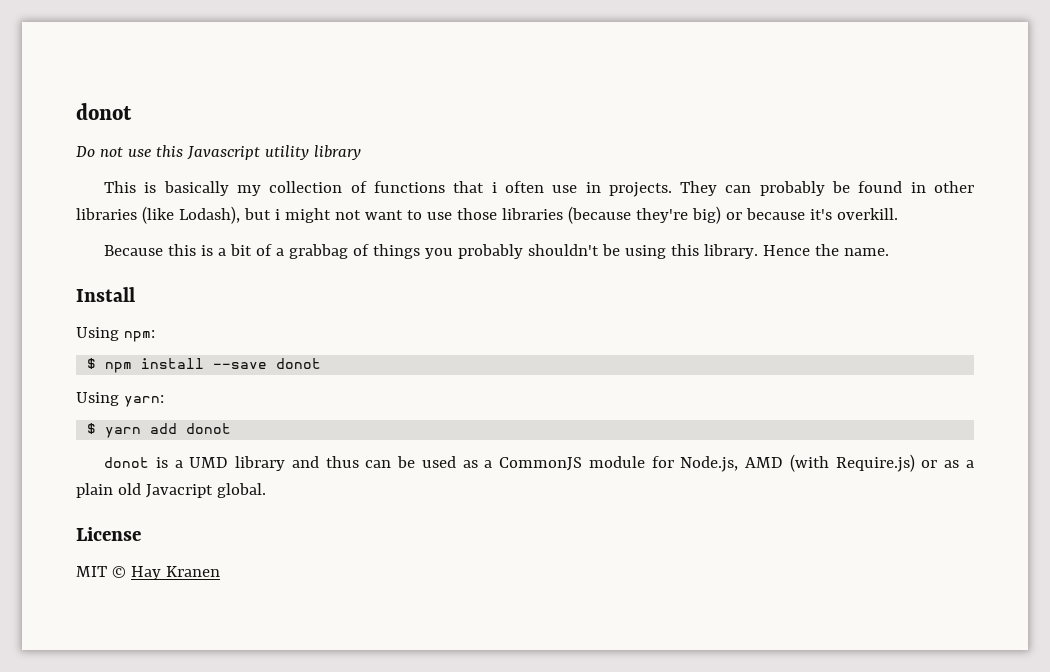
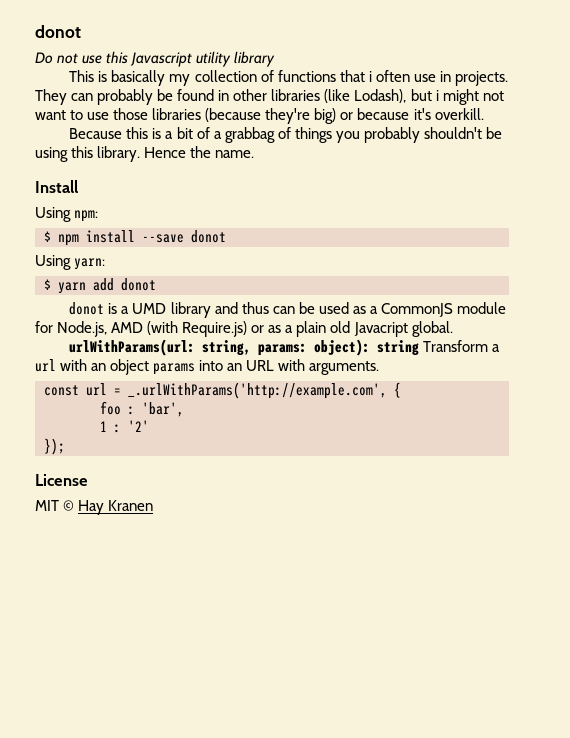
+ urlWithParams(url: string, params: object): string Transform a url with an object params into an URL with arguments.
+ const url = _.urlWithParams('http://example.com', {
+ foo : 'bar',
+ 1 : '2'
+ });

